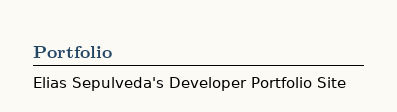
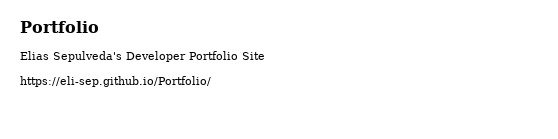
+ https://eli-sep.github.io/Portfolio/

